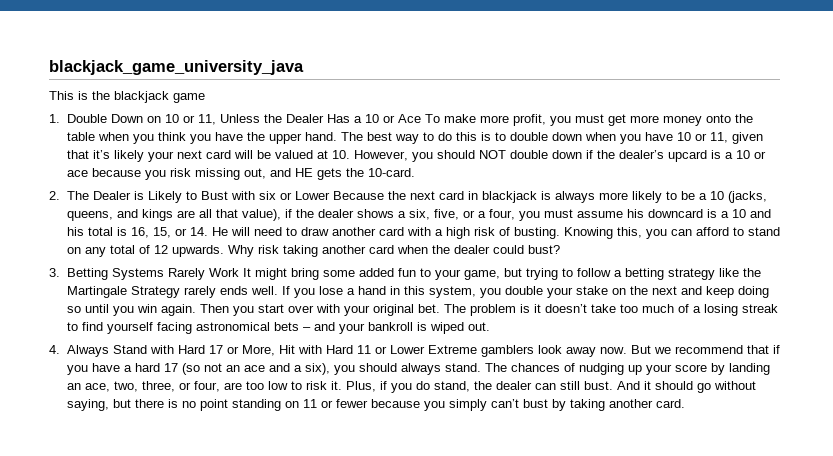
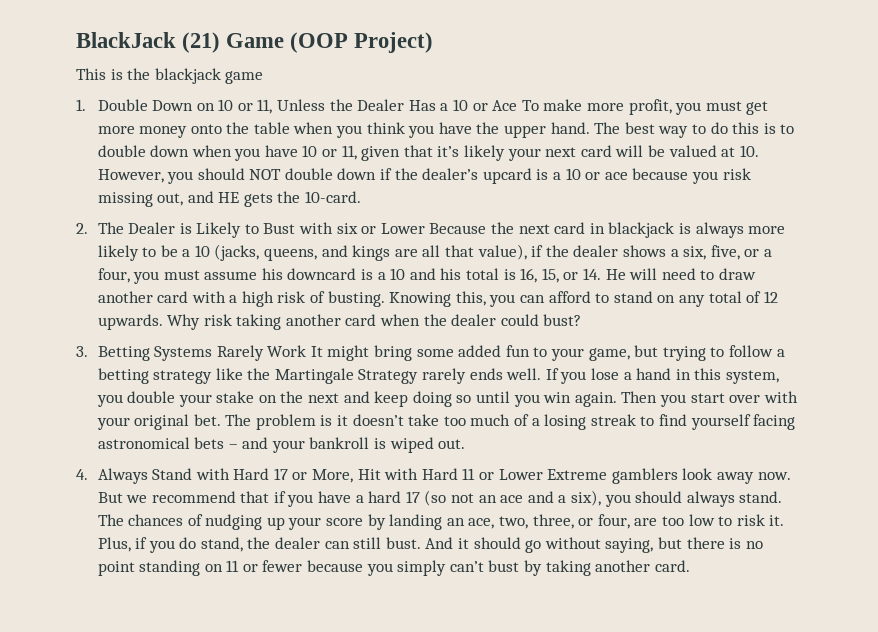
- blackjack_game_university_java
+ BlackJack (21) Game (OOP Project)

